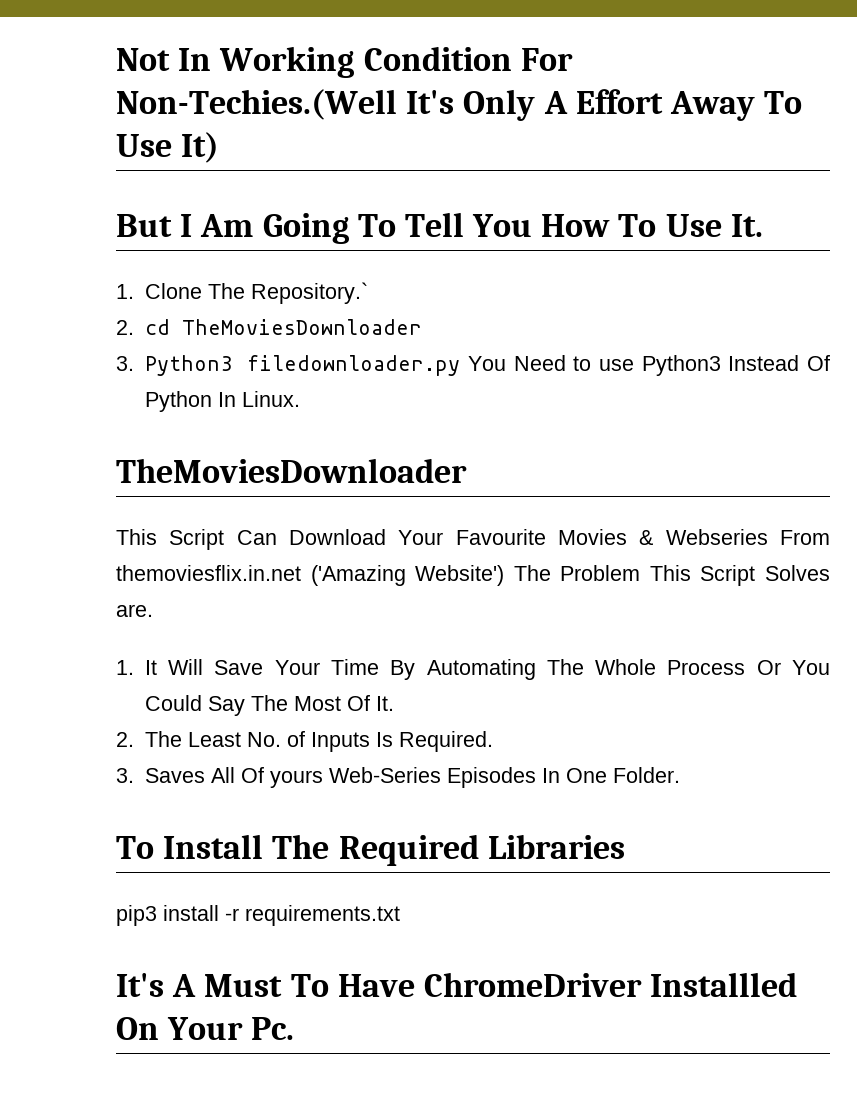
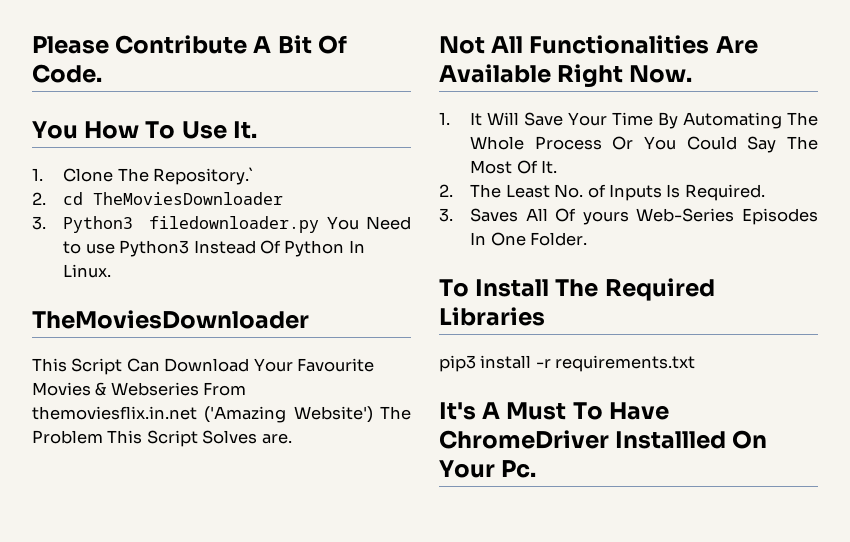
- Not In Working Condition For Non-Techies.(Well It's Only A Effort Away To Use It)
- But I Am Going To Tell You How To Use It.
+ Please Contribute A Bit Of Code.
+ You How To Use It.
+ Not All Functionalities Are Available Right Now.

